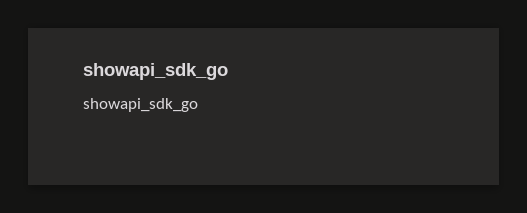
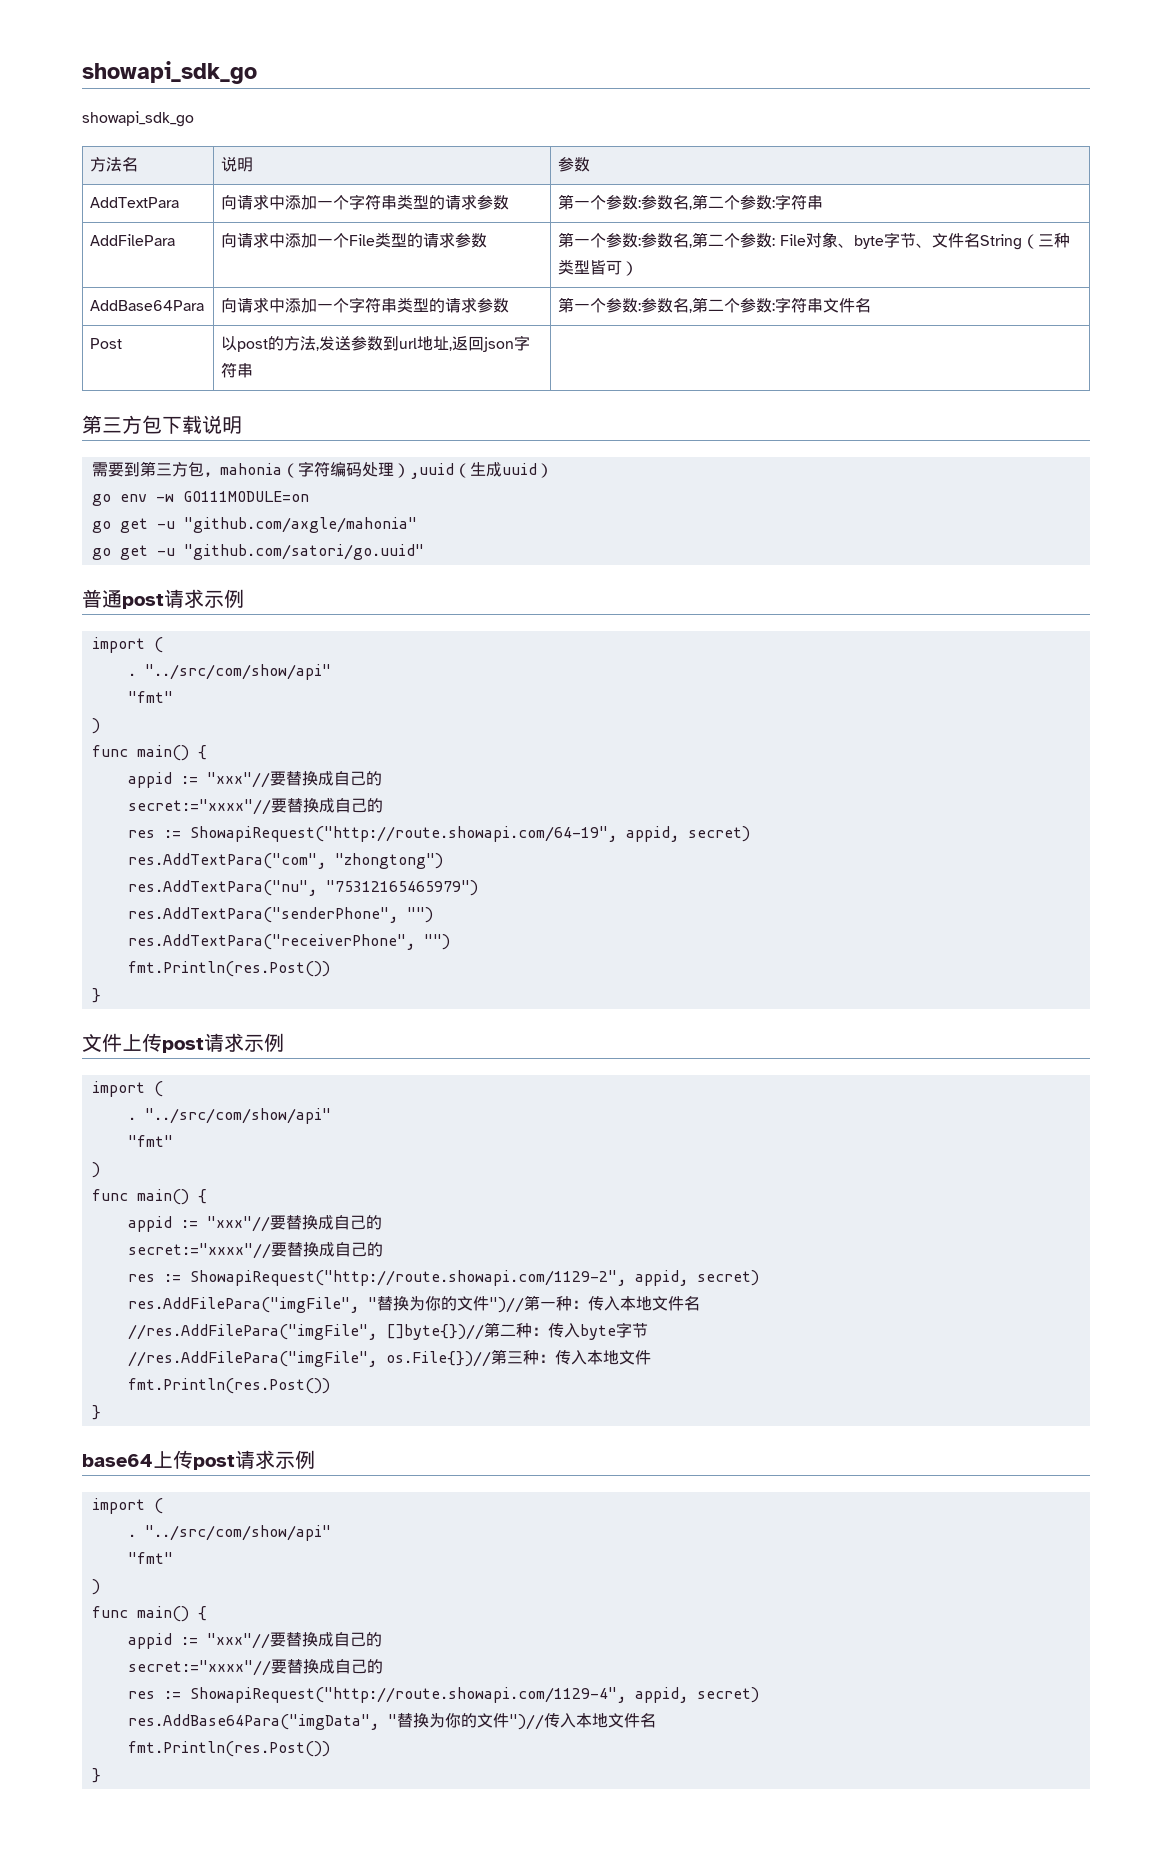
+ 方法名 | 说明 | 参数
+ AddTextPara | 向请求中添加一个字符串类型的请求参数 | 第一个参数:参数名,第二个参数:字符串
+ AddFilePara | 向请求中添加一个File类型的请求参数 | 第一个参数:参数名,第二个参数: File对象、byte字节、文件名String（三种类型皆可）
+ AddBase64Para | 向请求中添加一个字符串类型的请求参数 | 第一个参数:参数名,第二个参数:字符串文件名
+ Post | 以post的方法,发送参数到url地址,返回json字符串 |
+ 第三方包下载说明
+ 需要到第三方包，mahonia（字符编码处理）,uuid（生成uuid）
+ go env -w GO111MODULE=on
+ go get -u "github.com/axgle/mahonia"
+ go get -u "github.com/satori/go.uuid"
+ 普通post请求示例
+ import (
+ . "../src/com/show/api"
+ "fmt"
+ )
+ func main() {
+ appid := "xxx"//要替换成自己的
+ secret:="xxxx"//要替换成自己的
+ res := ShowapiRequest("http://route.showapi.com/64-19", appid, secret)
+ res.AddTextPara("com", "zhongtong")
+ res.AddTextPara("nu", "75312165465979")
+ res.AddTextPara("senderPhone", "")
+ res.AddTextPara("receiverPhone", "")
+ fmt.Println(res.Post())
+ }
+ 文件上传post请求示例
+ import (
+ . "../src/com/show/api"
+ "fmt"
+ )
+ func main() {
+ appid := "xxx"//要替换成自己的
+ secret:="xxxx"//要替换成自己的
+ res := ShowapiRequest("http://route.showapi.com/1129-2", appid, secret)
+ res.AddFilePara("imgFile", "替换为你的文件")//第一种：传入本地文件名
+ //res.AddFilePara("imgFile", []byte{})//第二种：传入byte字节
+ //res.AddFilePara("imgFile", os.File{})//第三种：传入本地文件
+ fmt.Println(res.Post())
+ }
+ base64上传post请求示例
+ import (
+ . "../src/com/show/api"
+ "fmt"
+ )
+ func main() {
+ appid := "xxx"//要替换成自己的
+ secret:="xxxx"//要替换成自己的
+ res := ShowapiRequest("http://route.showapi.com/1129-4", appid, secret)
+ res.AddBase64Para("imgData", "替换为你的文件")//传入本地文件名
+ fmt.Println(res.Post())
+ }

